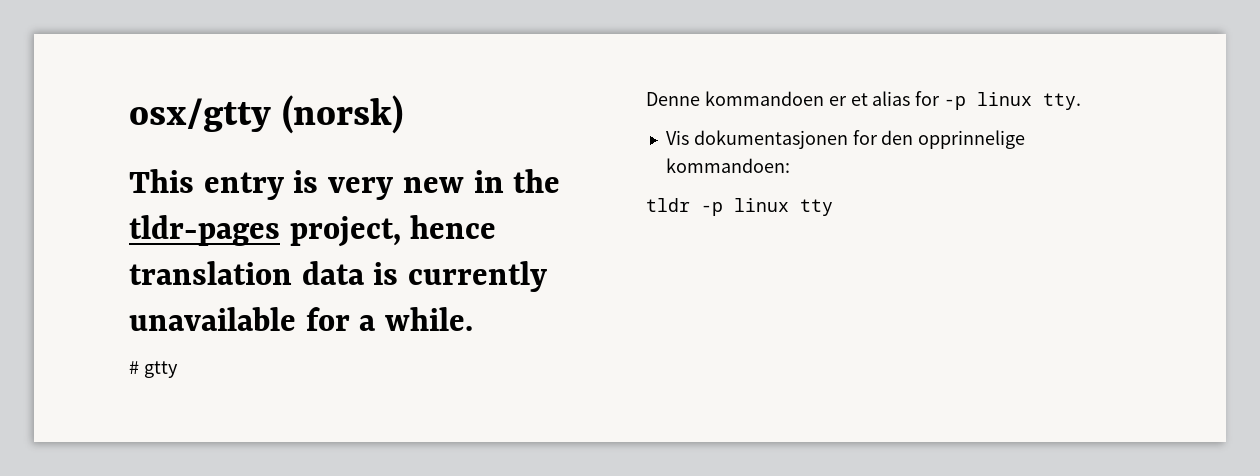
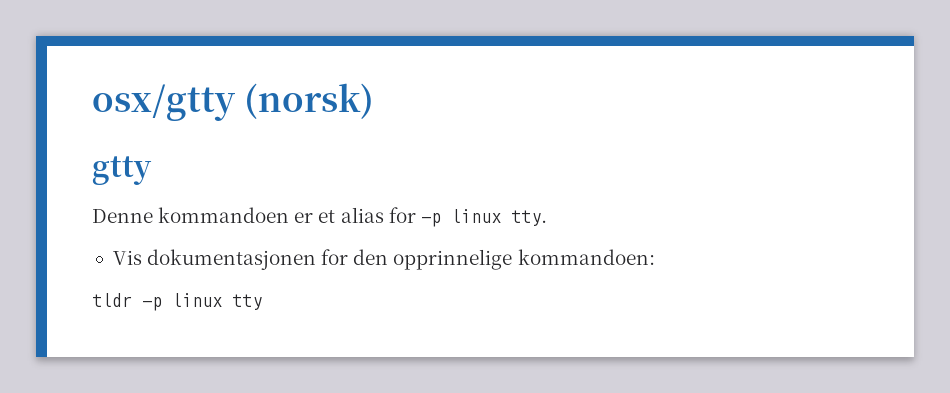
- This entry is very new in the tldr-pages project, hence translation data is currently unavailable for a while.
- # gtty
+ gtty

